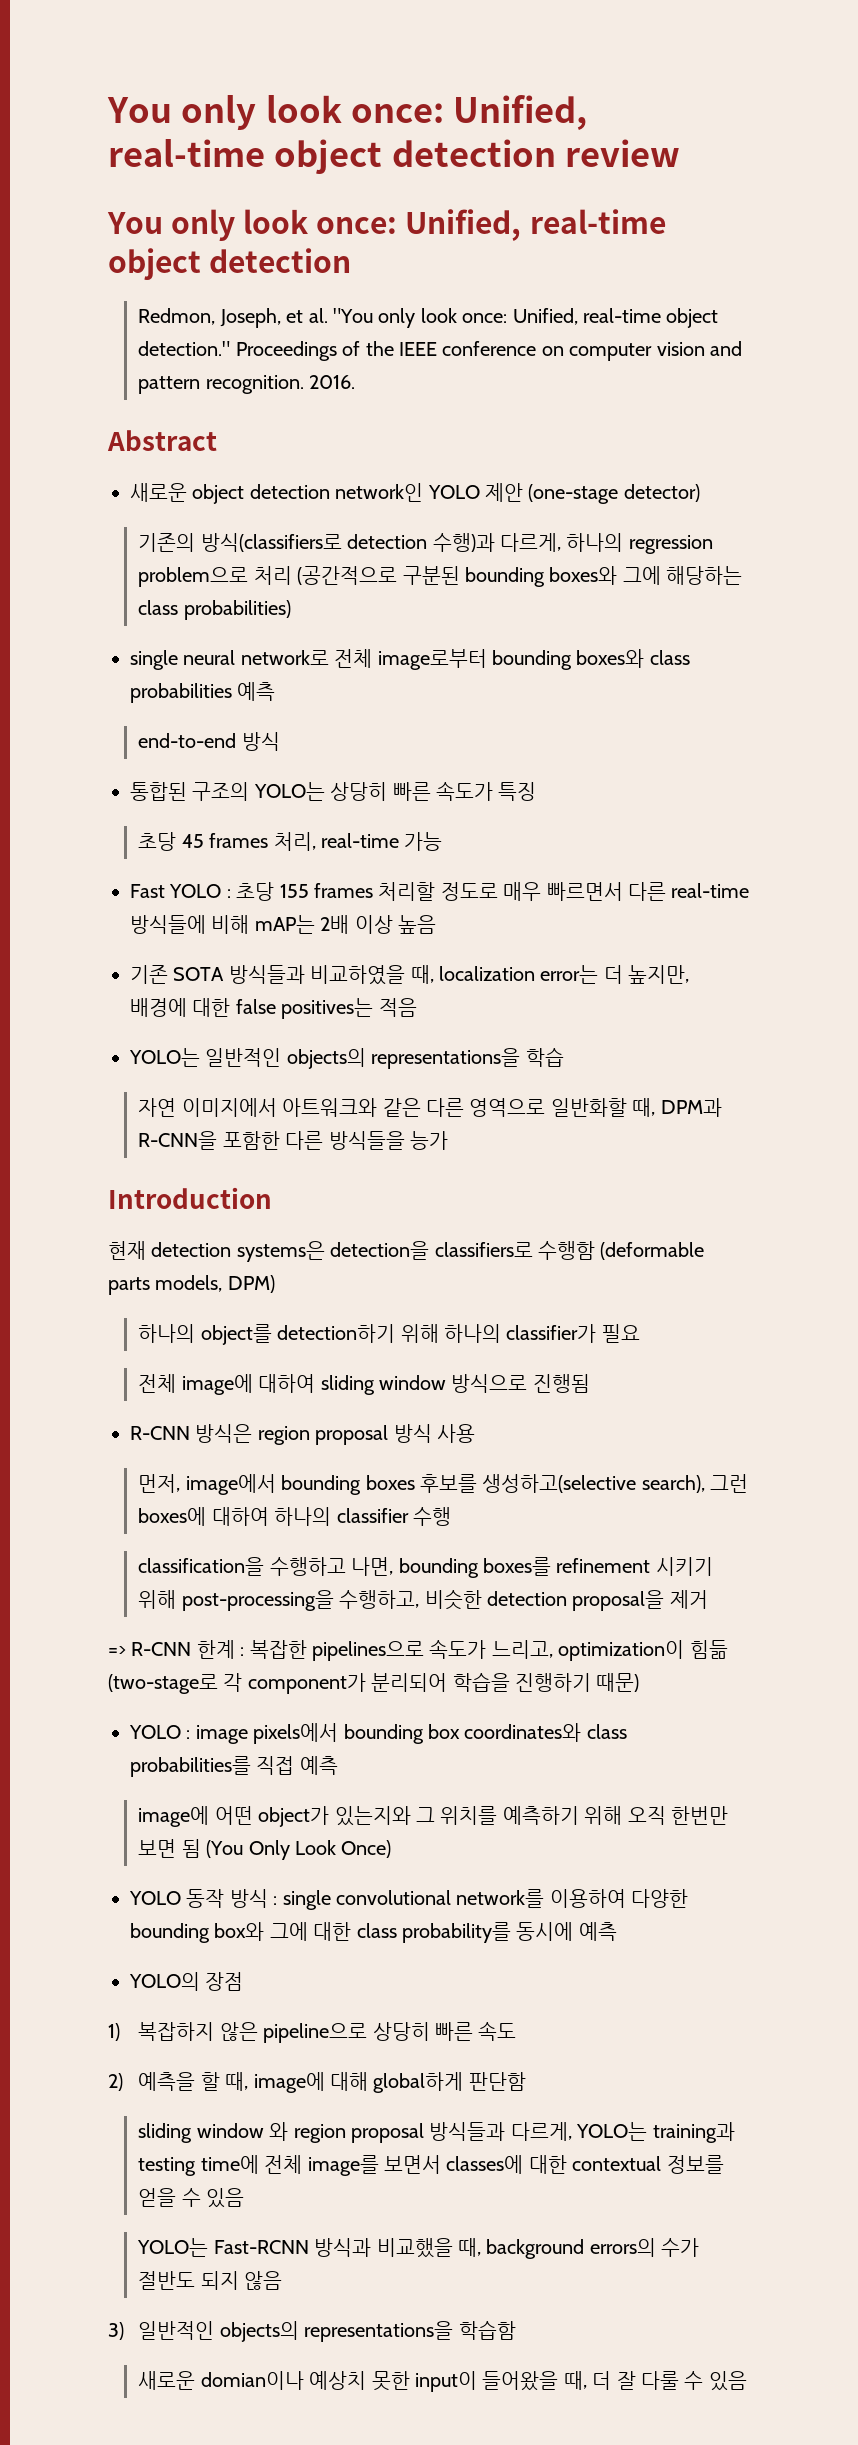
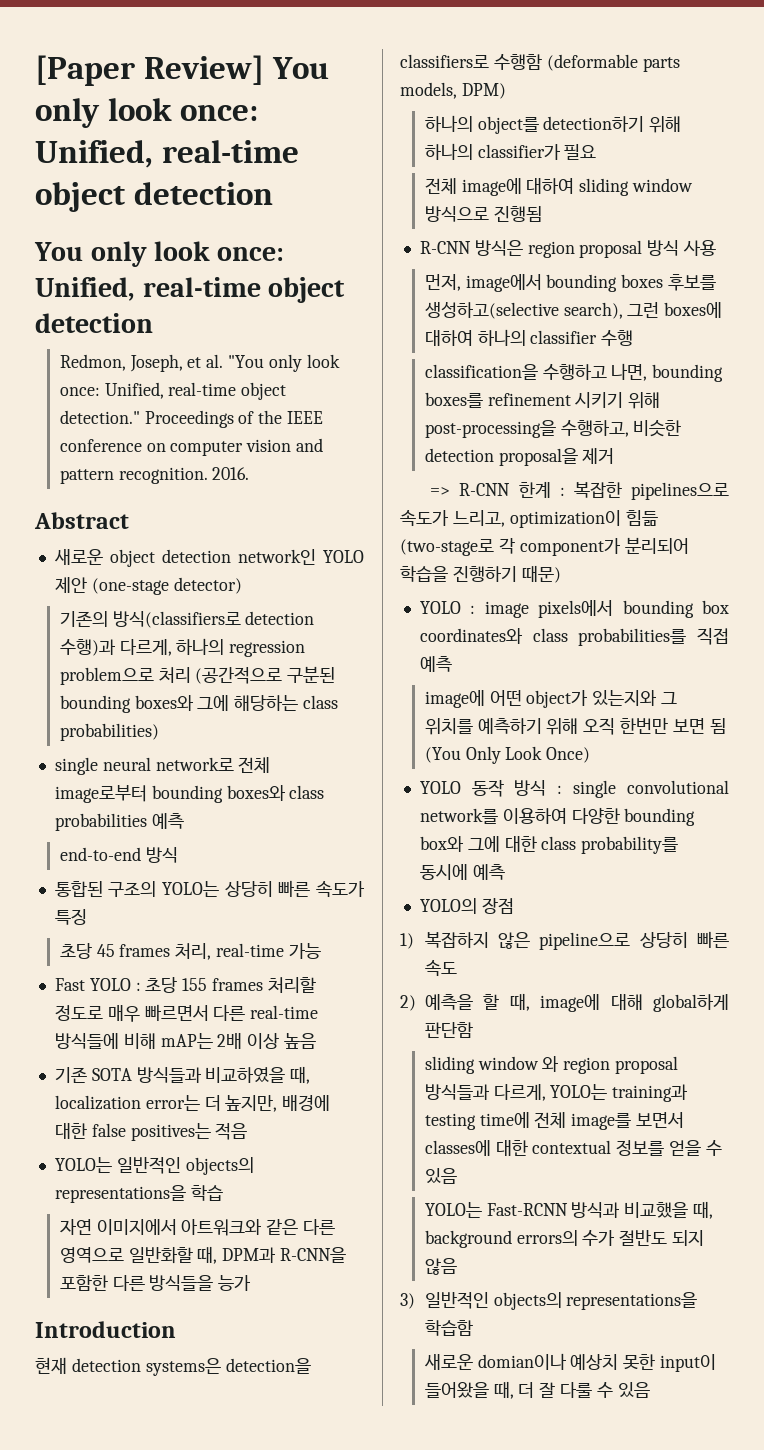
- You only look once: Unified, real-time object detection review
+ [Paper Review] You only look once: Unified, real-time object detection

